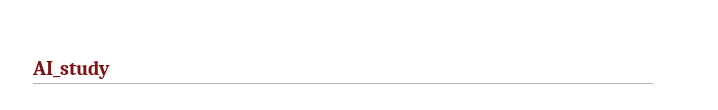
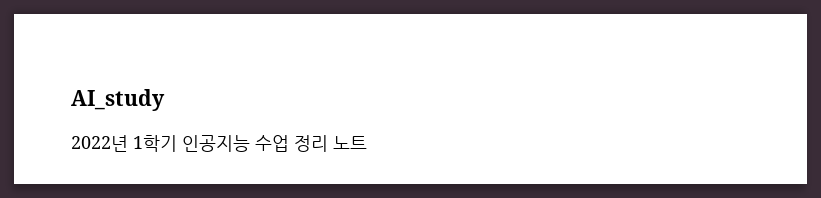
+ 2022년 1학기 인공지능 수업 정리 노트

